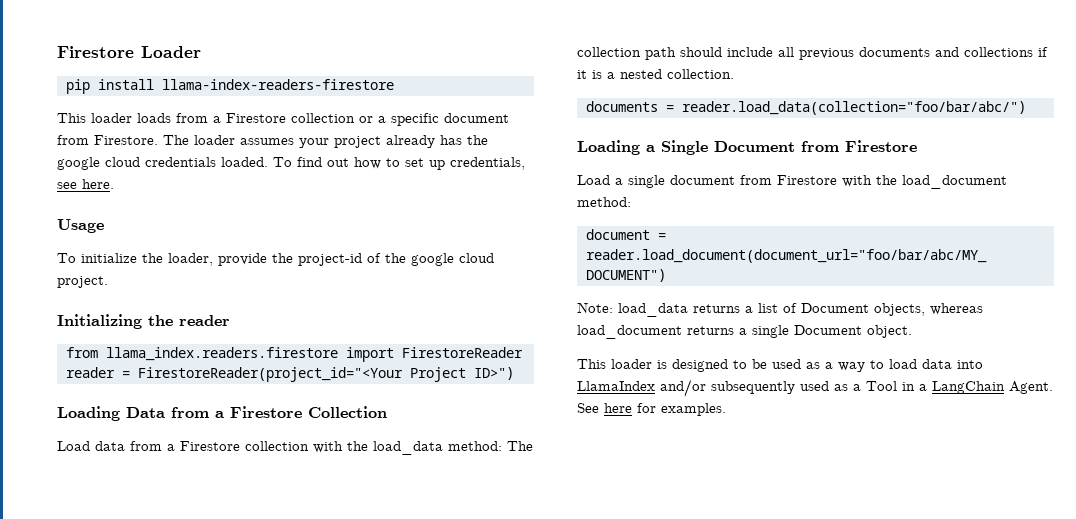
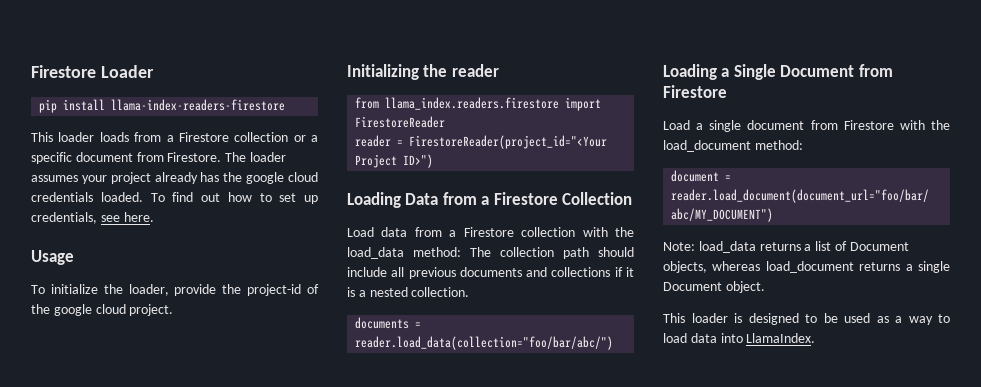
- This loader is designed to be used as a way to load data into LlamaIndex and/or subsequently used as a Tool in a LangChain Agent. See here for examples.
+ This loader is designed to be used as a way to load data into LlamaIndex.

